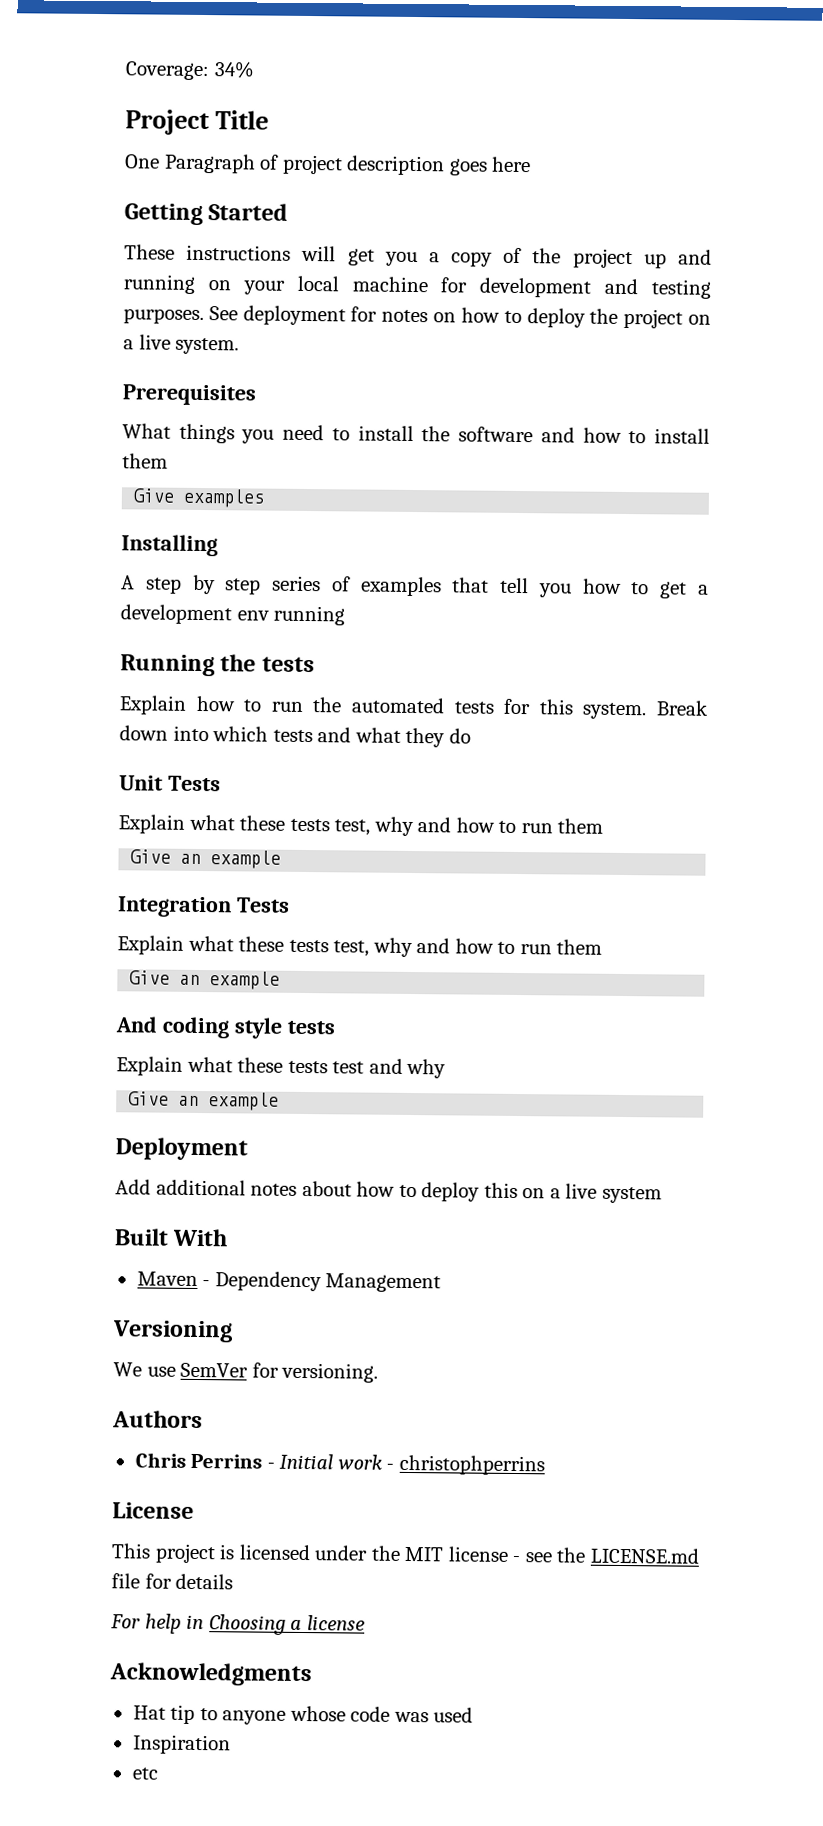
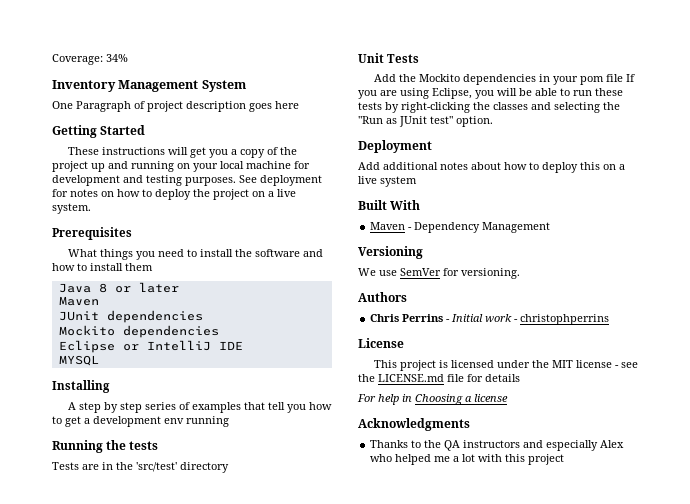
- Project Title
+ Inventory Management System
- Give examples
+ Java 8 or later
+ Maven
+ JUnit dependencies
+ Mockito dependencies
+ Eclipse or IntelliJ IDE
+ MYSQL
- Explain how to run the automated tests for this system. Break down into which tests and what they do
+ Tests are in the 'src/test' directory
  Unit Tests
- Explain what these tests test, why and how to run them
- Give an example
- Integration Tests
- Explain what these tests test, why and how to run them
- Give an example
- And coding style tests
- Explain what these tests test and why
- Give an example
+ Add the Mockito dependencies in your pom file If you are using Eclipse, you will be able to run these tests by right-clicking the classes and selecting the "Run as JUnit test" option.
- Hat tip to anyone whose code was used
- Inspiration
- etc
+ Thanks to the QA instructors and especially Alex who helped me a lot with this project

